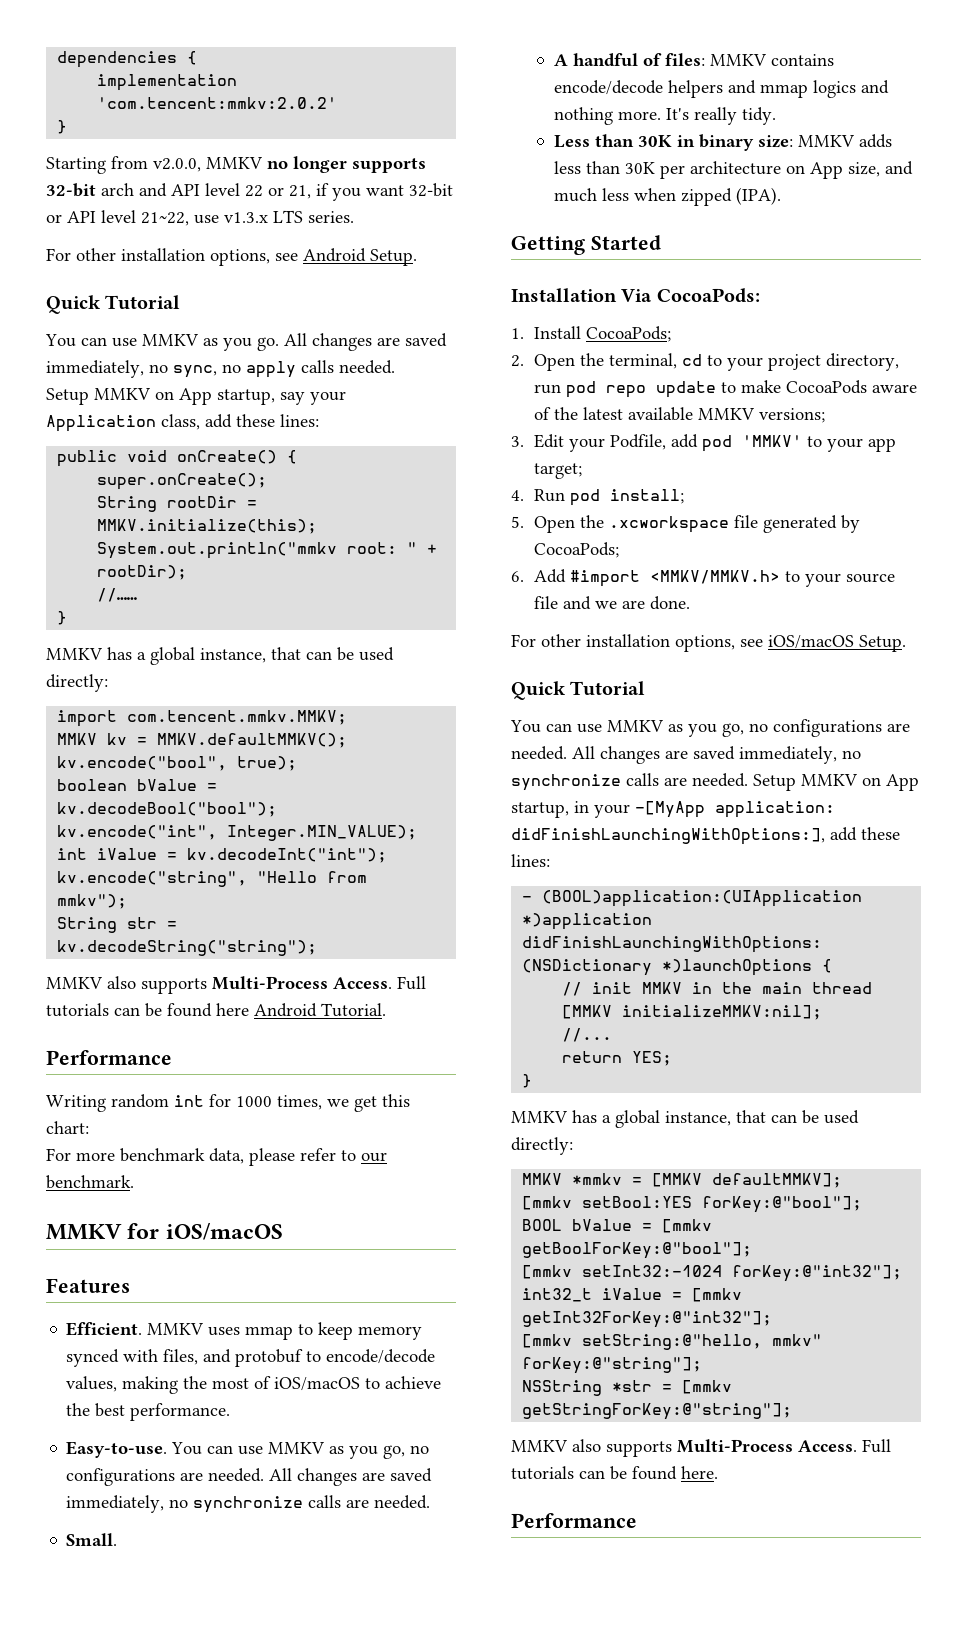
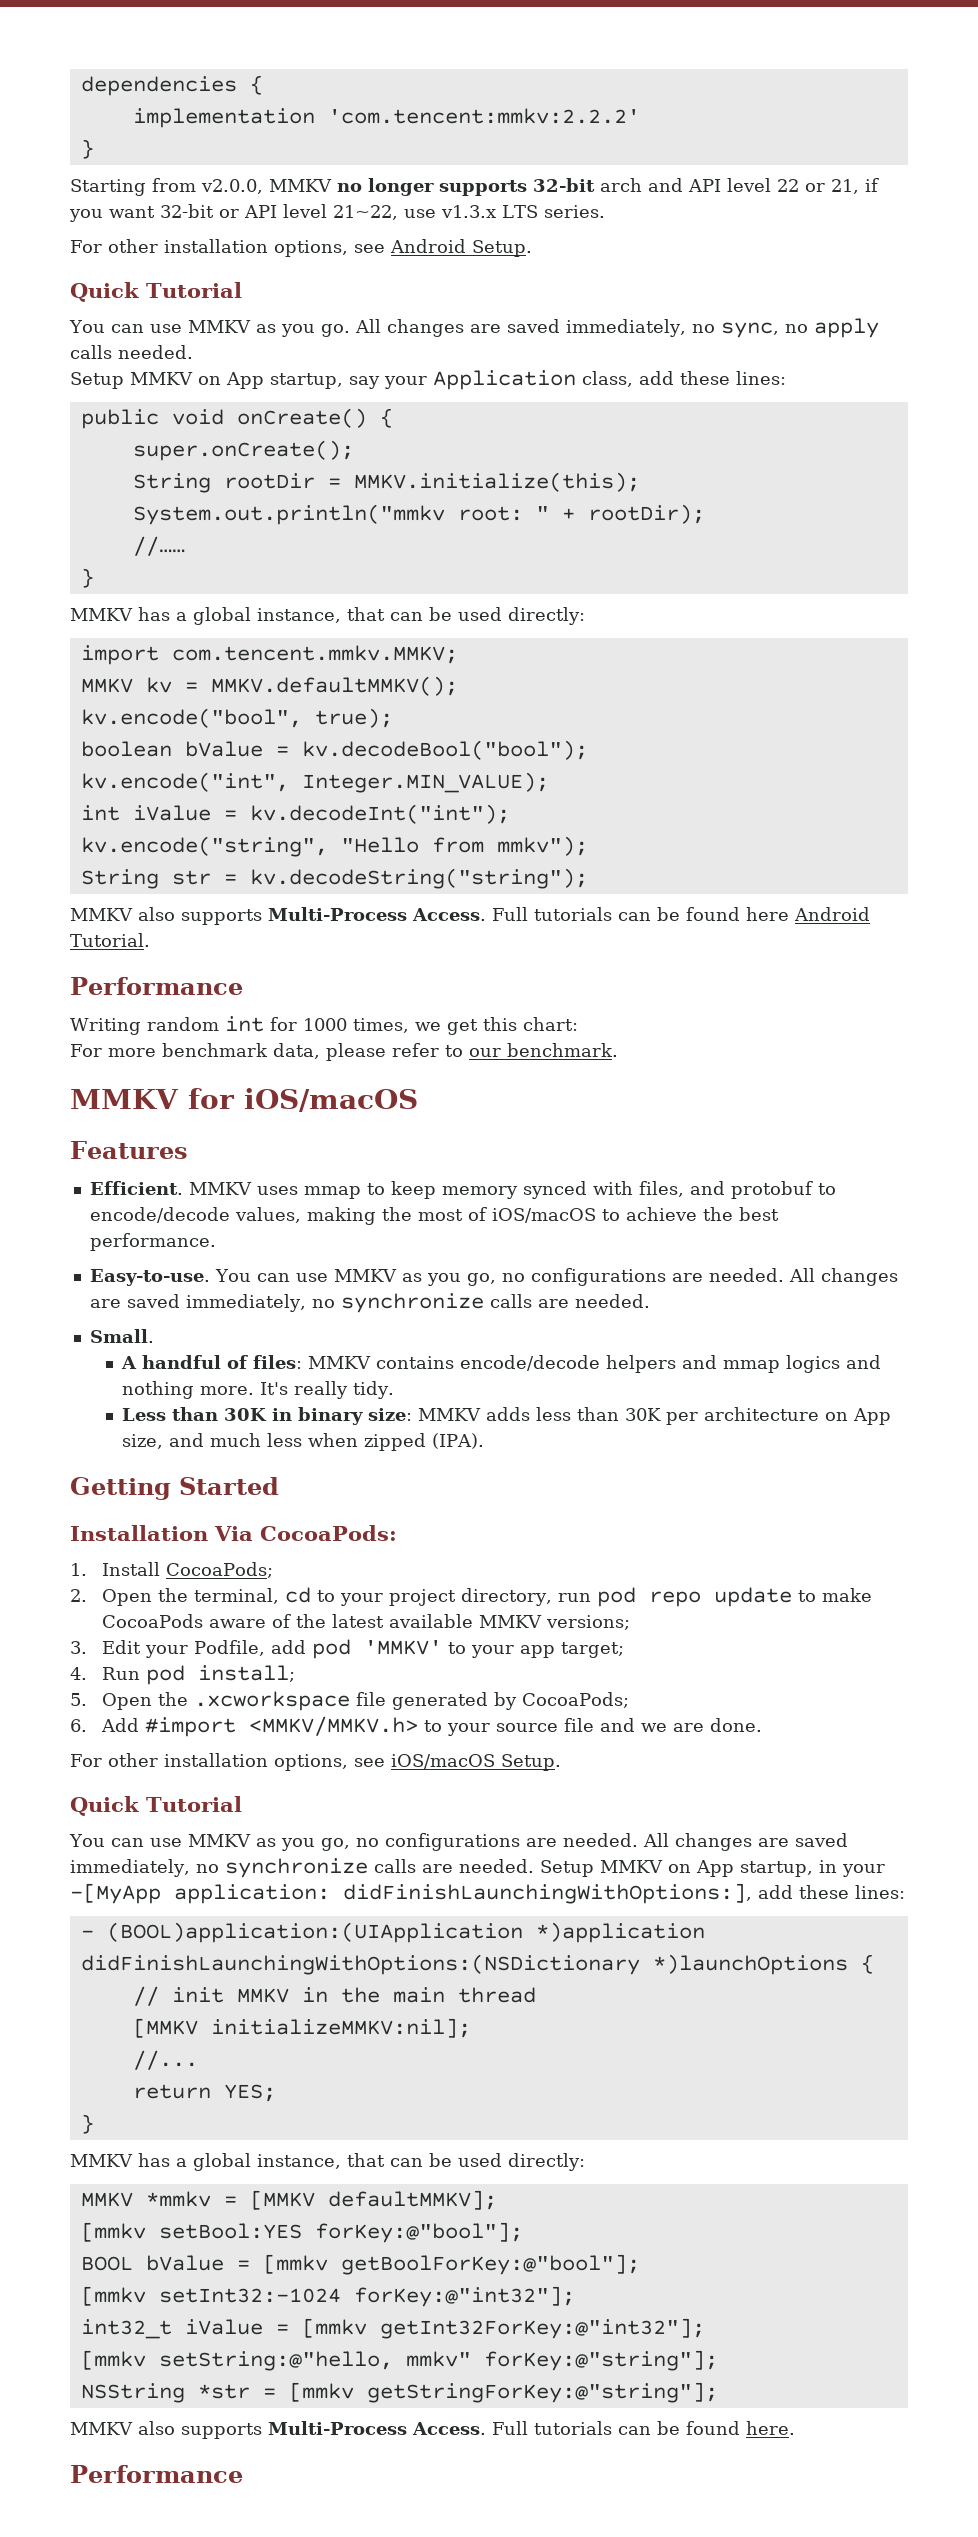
- implementation 'com.tencent:mmkv:2.0.2'
+ implementation 'com.tencent:mmkv:2.2.2'

